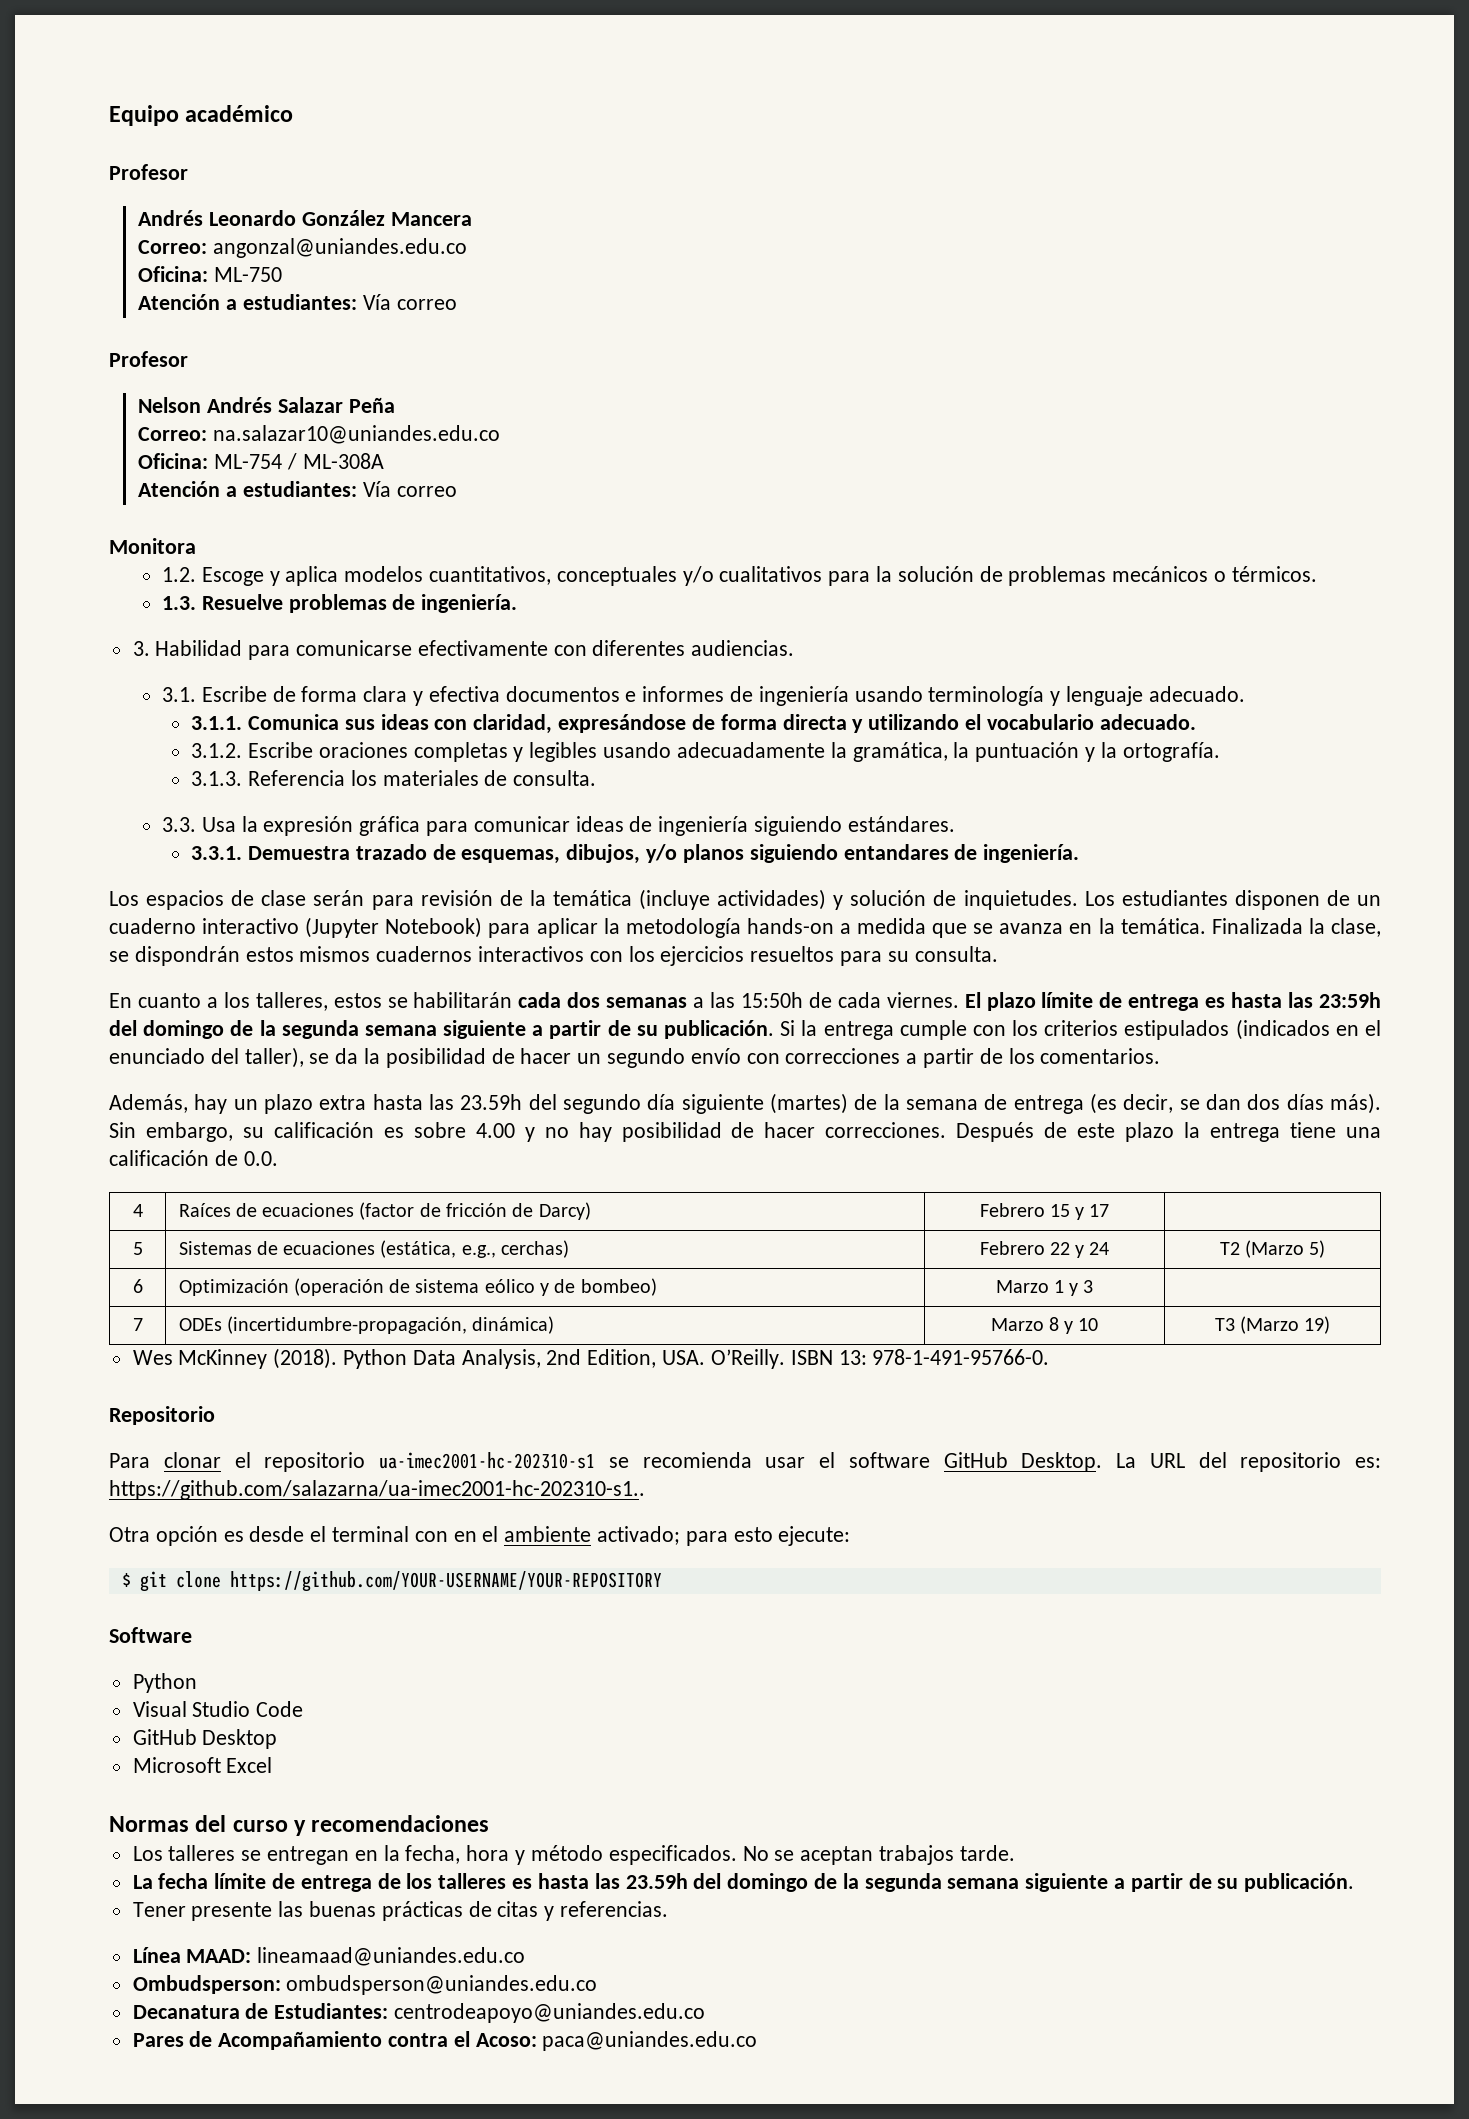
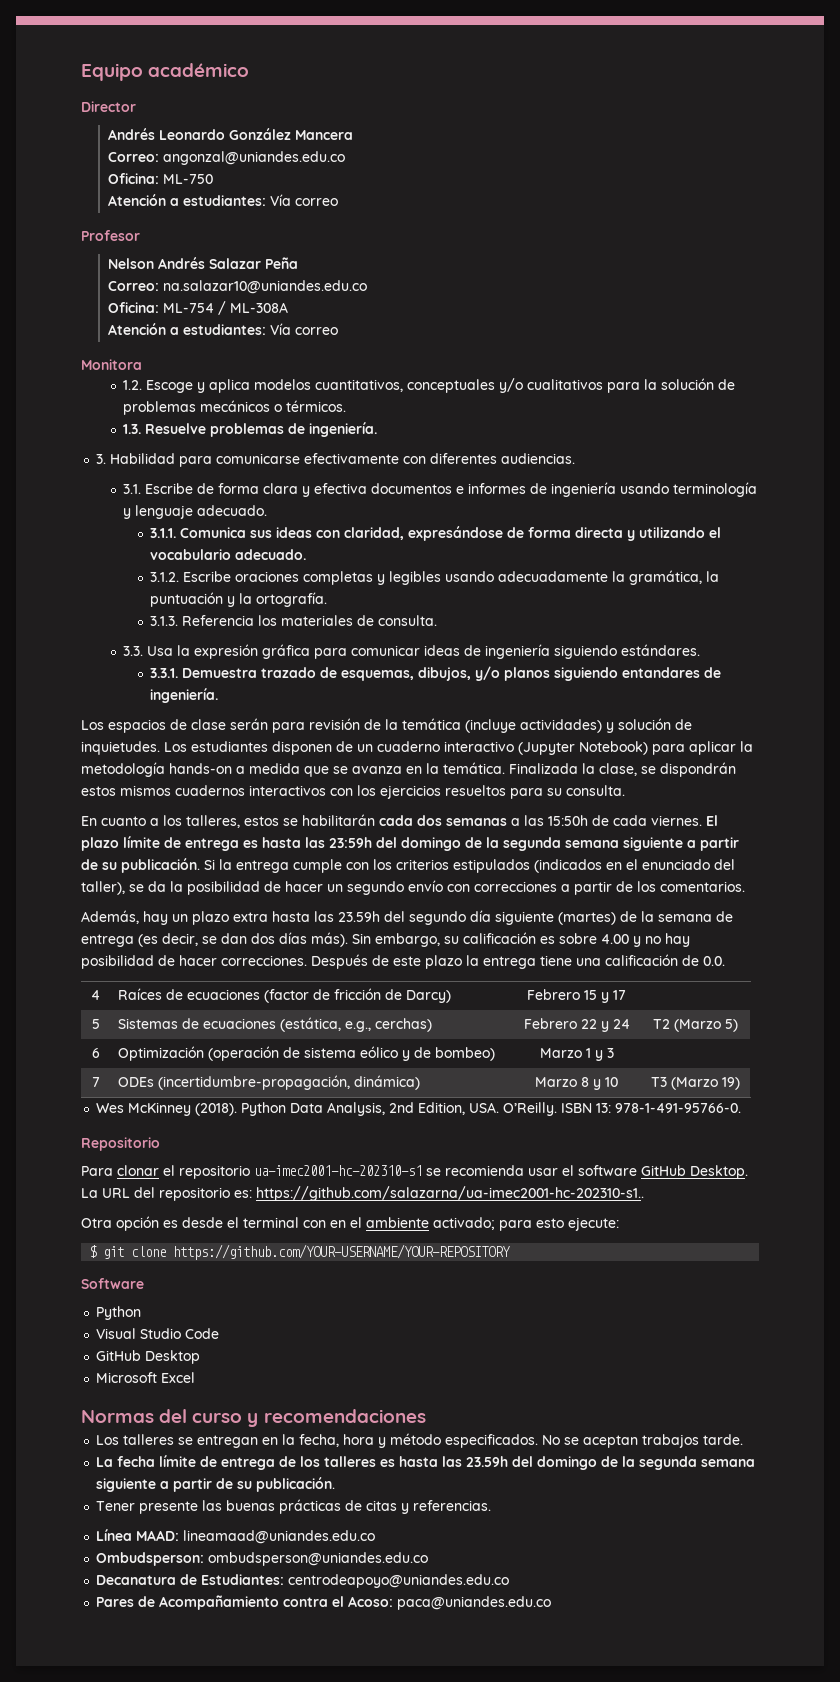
  Equipo académico
- Profesor
+ Director

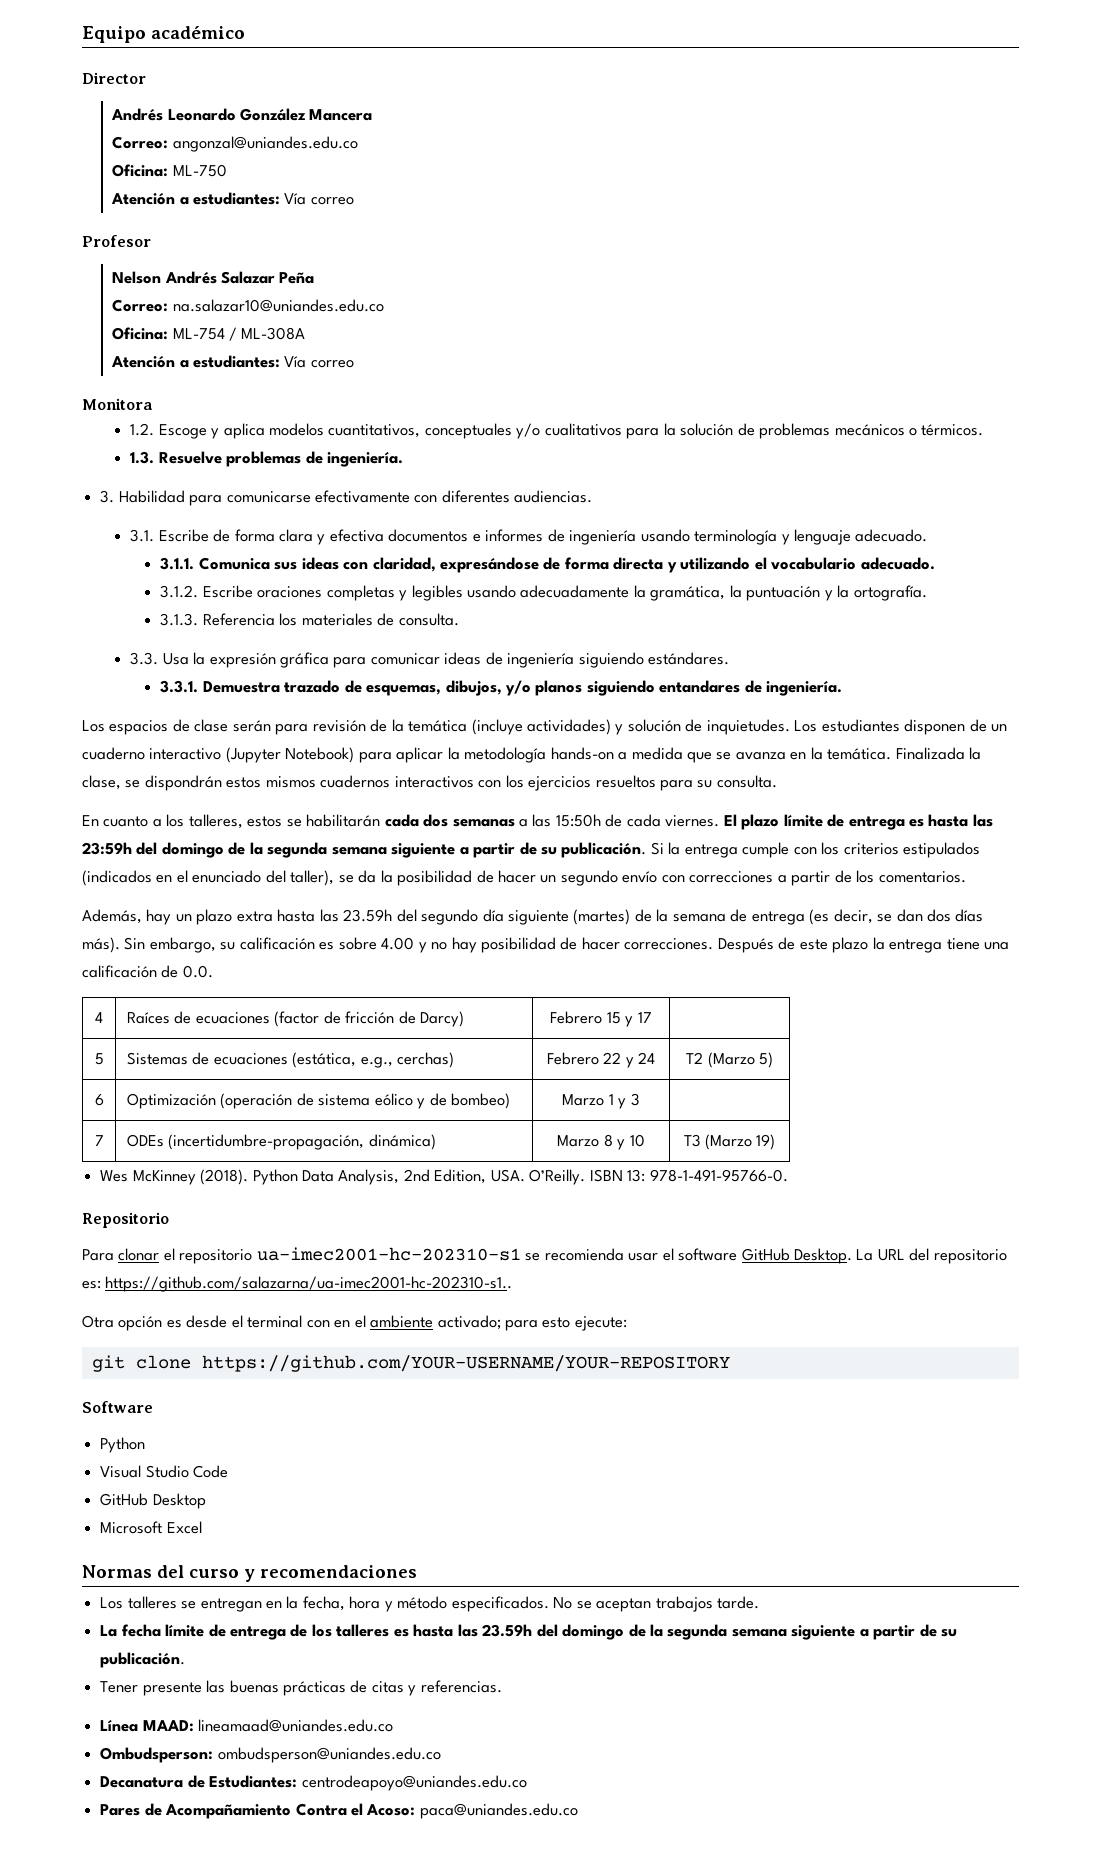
- $ git clone https://github.com/YOUR-USERNAME/YOUR-REPOSITORY
+ git clone https://github.com/YOUR-USERNAME/YOUR-REPOSITORY
- Pares de Acompañamiento contra el Acoso: paca@uniandes.edu.co
+ Pares de Acompañamiento Contra el Acoso: paca@uniandes.edu.co

